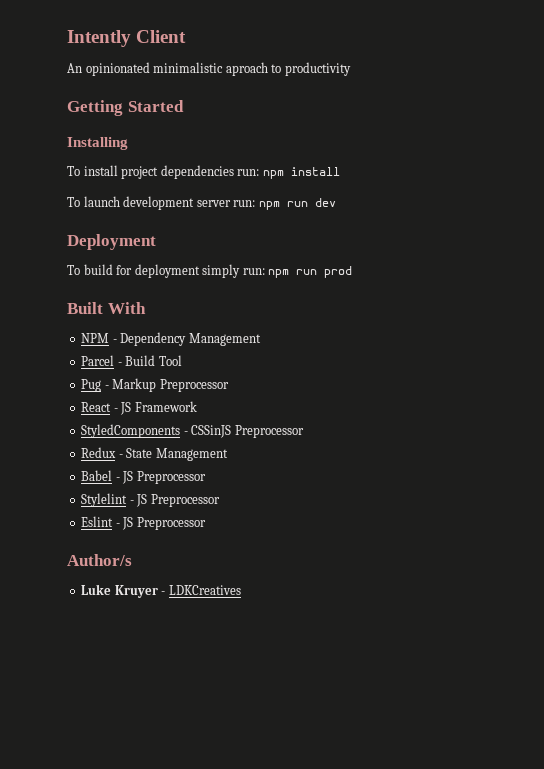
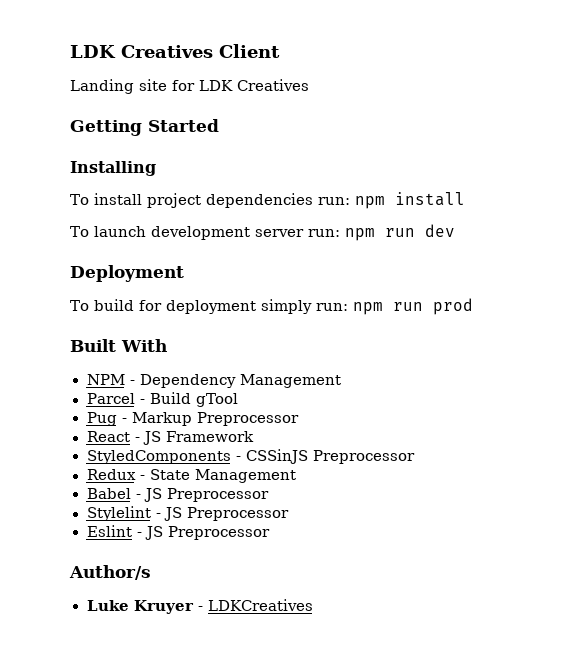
- Intently Client
+ LDK Creatives Client
- An opinionated minimalistic aproach to productivity
+ Landing site for LDK Creatives
- Parcel - Build Tool
+ Parcel - Build gTool

